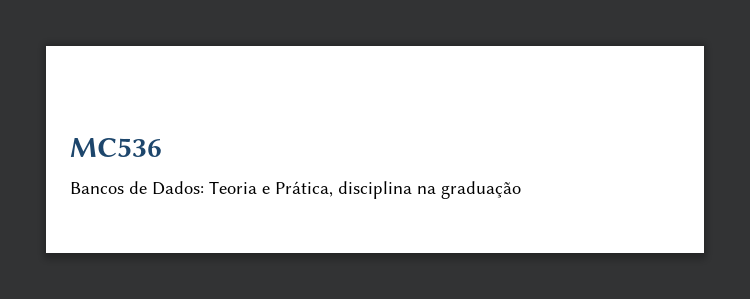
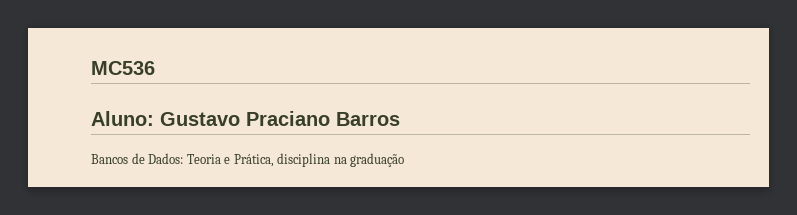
+ Aluno: Gustavo Praciano Barros

